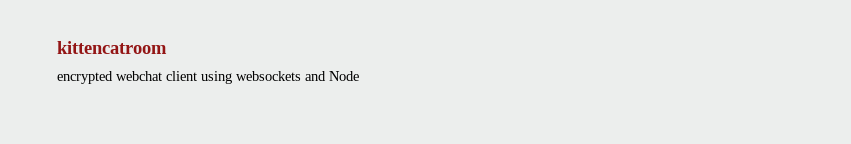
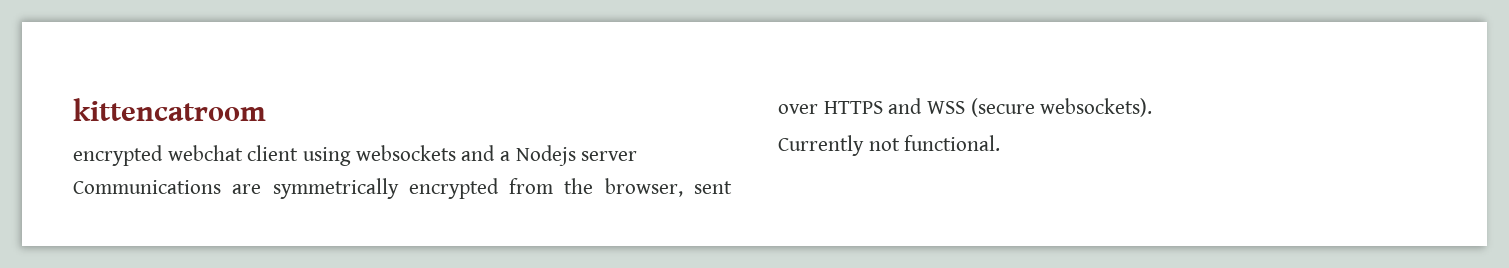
- encrypted webchat client using websockets and Node
+ encrypted webchat client using websockets and a Nodejs server
+ Communications are symmetrically encrypted from the browser, sent over HTTPS and WSS (secure websockets).
+ Currently not functional.

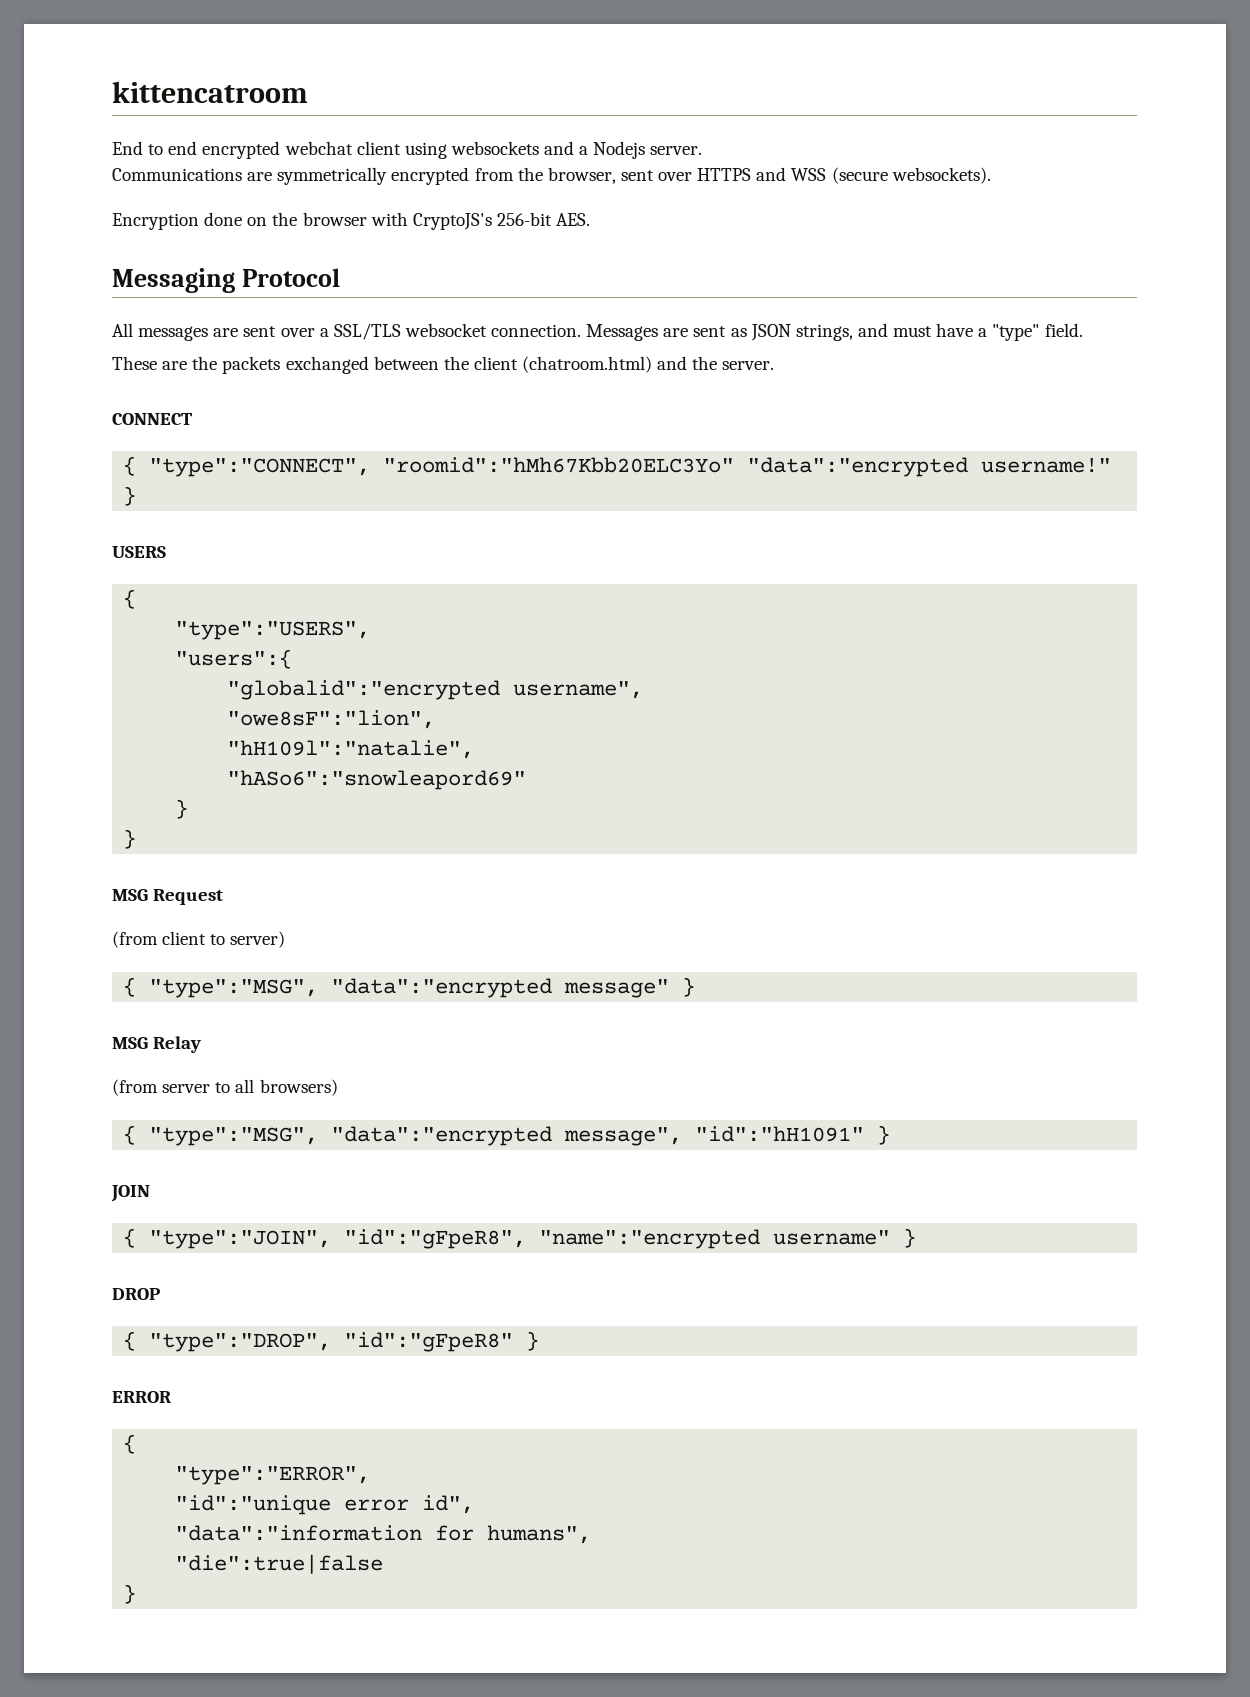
- encrypted webchat client using websockets and a Nodejs server
+ End to end encrypted webchat client using websockets and a Nodejs server.
- Currently not functional.
+ Encryption done on the browser with CryptoJS's 256-bit AES.
+ Messaging Protocol
+ All messages are sent over a SSL/TLS websocket connection. Messages are sent as JSON strings, and must have a "type" field.
+ These are the packets exchanged between the client (chatroom.html) and the server.
+ CONNECT
+ { "type":"CONNECT", "roomid":"hMh67Kbb20ELC3Yo" "data":"encrypted username!" }
+ USERS
+ {
+ "type":"USERS",
+ "users":{
+ "globalid":"encrypted username",
+ "owe8sF":"lion",
+ "hH109l":"natalie",
+ "hASo6":"snowleapord69"
+ }
+ }
+ MSG Request
+ (from client to server)
+ { "type":"MSG", "data":"encrypted message" }
+ MSG Relay
+ (from server to all browsers)
+ { "type":"MSG", "data":"encrypted message", "id":"hH1091" }
+ JOIN
+ { "type":"JOIN", "id":"gFpeR8", "name":"encrypted username" }
+ DROP
+ { "type":"DROP", "id":"gFpeR8" }
+ ERROR
+ {
+ "type":"ERROR",
+ "id":"unique error id",
+ "data":"information for humans",
+ "die":true|false
+ }

